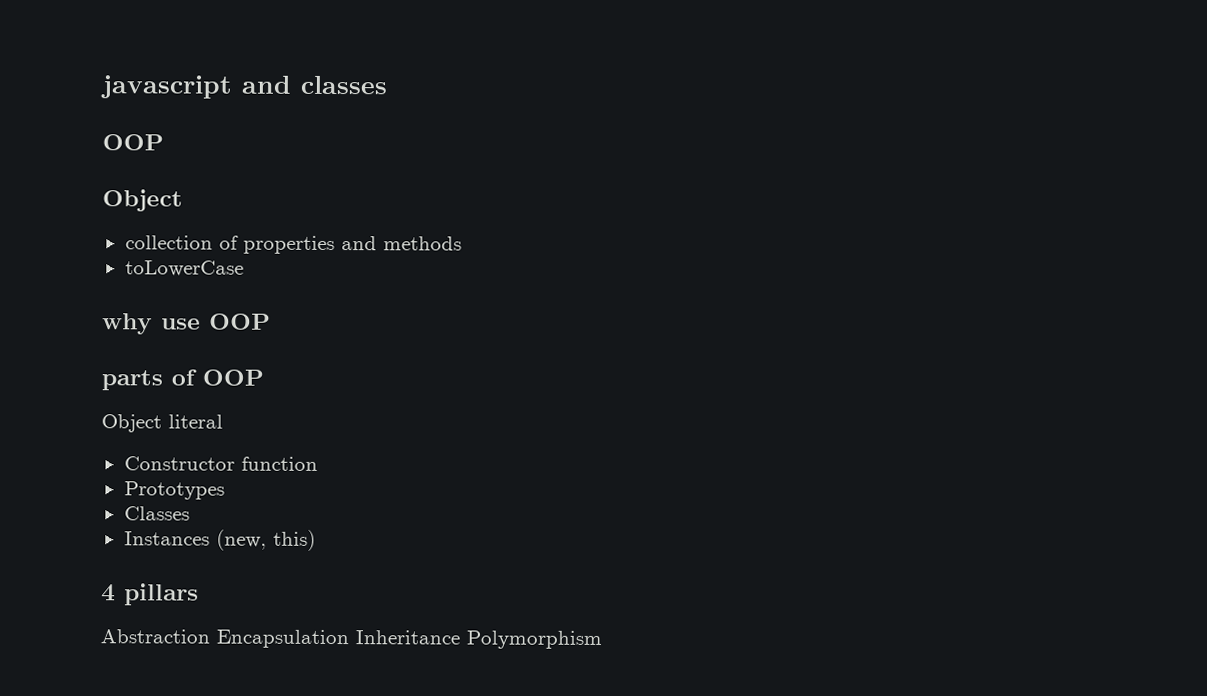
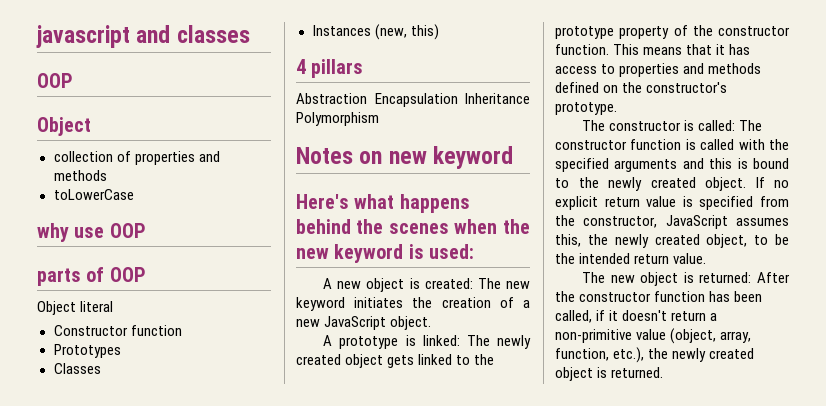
+ Notes on new keyword
+ Here's what happens behind the scenes when the new keyword is used:
+ A new object is created: The new keyword initiates the creation of a new JavaScript object.
+ A prototype is linked: The newly created object gets linked to the prototype property of the constructor function. This means that it has access to properties and methods defined on the constructor's prototype.
+ The constructor is called: The constructor function is called with the specified arguments and this is bound to the newly created object. If no explicit return value is specified from the constructor, JavaScript assumes this, the newly created object, to be the intended return value.
+ The new object is returned: After the constructor function has been called, if it doesn't return a non-primitive value (object, array, function, etc.), the newly created object is returned.

